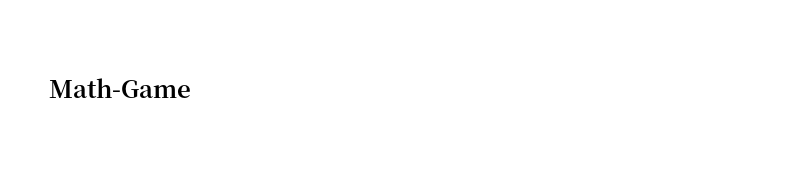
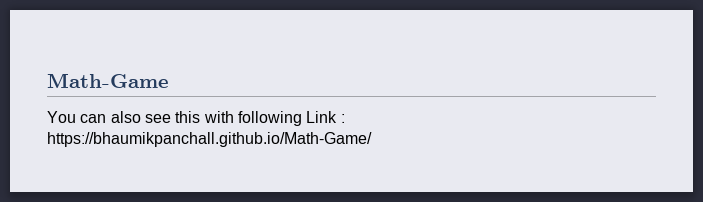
+ You can also see this with following Link : https://bhaumikpanchall.github.io/Math-Game/

